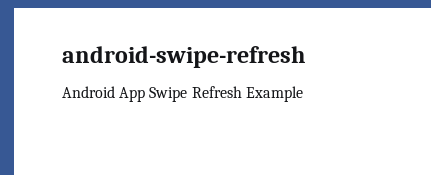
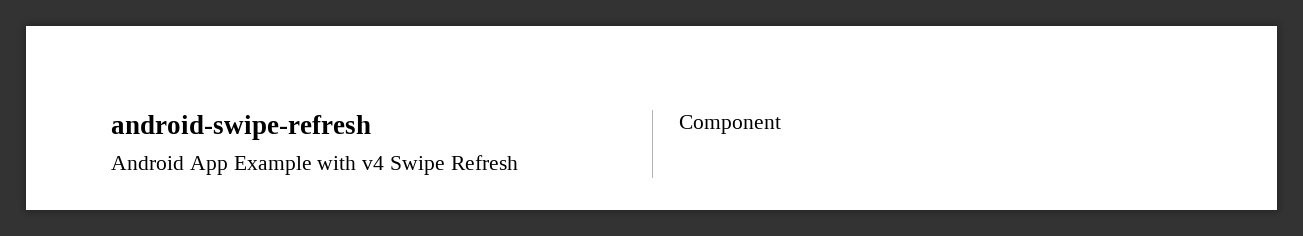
- Android App Swipe Refresh Example
+ Android App Example with v4 Swipe Refresh Component

